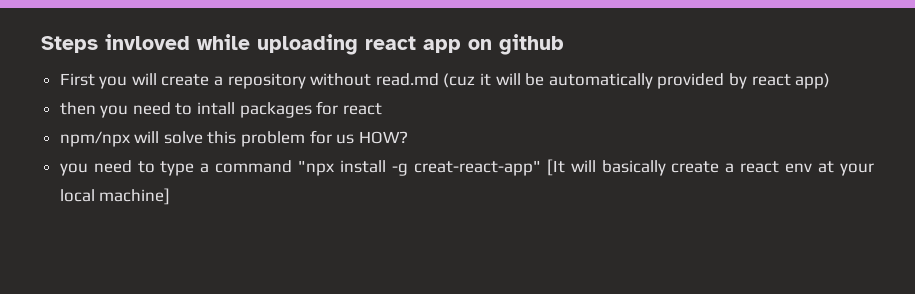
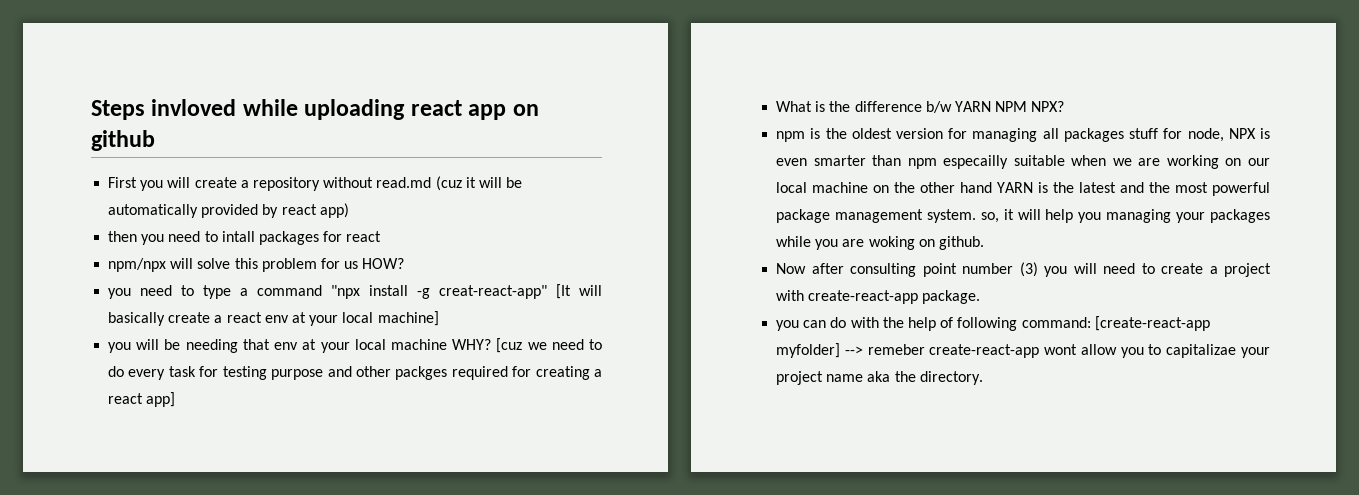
+ you will be needing that env at your local machine WHY? [cuz we need to do every task for testing purpose and other packges required for creating a react app]
+ What is the difference b/w YARN NPM NPX?
+ npm is the oldest version for managing all packages stuff for node, NPX is even smarter than npm especailly suitable when we are working on our local machine on the other hand YARN is the latest and the most powerful package management system. so, it will help you managing your packages while you are woking on github.
+ Now after consulting point number (3) you will need to create a project with create-react-app package.
+ you can do with the help of following command: [create-react-app myfolder] --> remeber create-react-app wont allow you to capitalizae your project name aka the directory.

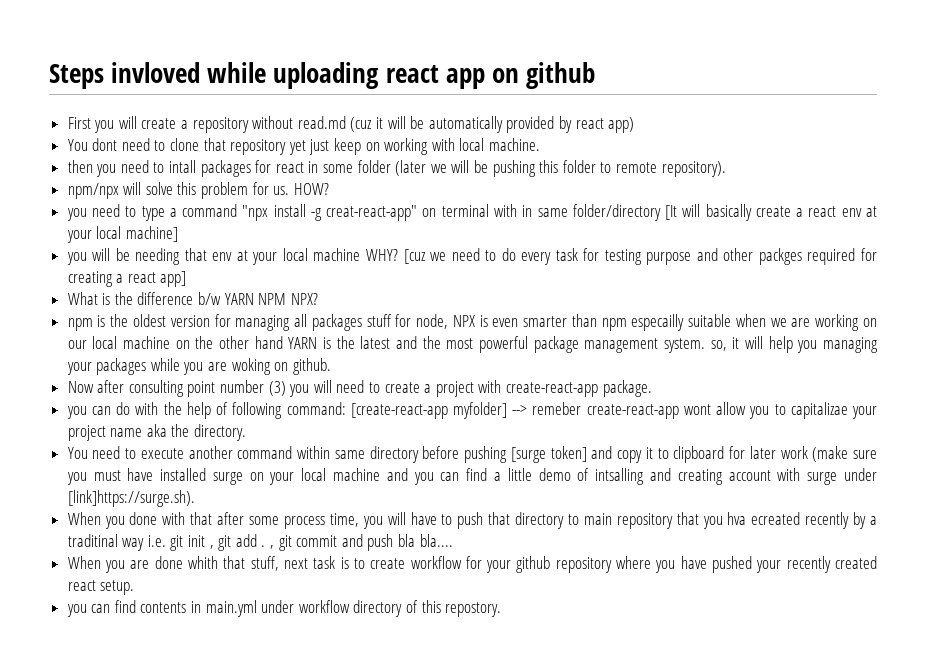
+ You dont need to clone that repository yet just keep on working with local machine.
- then you need to intall packages for react
+ then you need to intall packages for react in some folder (later we will be pushing this folder to remote repository).
- npm/npx will solve this problem for us HOW?
+ npm/npx will solve this problem for us. HOW?
- you need to type a command "npx install -g creat-react-app" [It will basically create a react env at your local machine]
+ you need to type a command "npx install -g creat-react-app" on terminal with in same folder/directory [It will basically create a react env at your local machine]
+ You need to execute another command within same directory before pushing [surge token] and copy it to clipboard for later work (make sure you must have installed surge on your local machine and you can find a little demo of intsalling and creating account with surge under [link]https://surge.sh).
+ When you done with that after some process time, you will have to push that directory to main repository that you hva ecreated recently by a traditinal way i.e. git init , git add . , git commit and push bla bla....
+ When you are done whith that stuff, next task is to create workflow for your github repository where you have pushed your recently created react setup.
+ you can find contents in main.yml under workflow directory of this repostory.

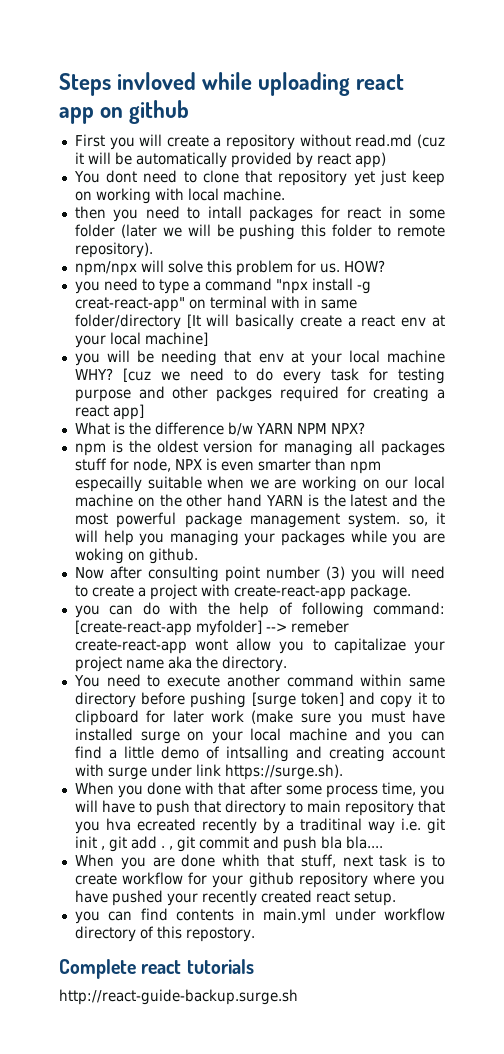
- You need to execute another command within same directory before pushing [surge token] and copy it to clipboard for later work (make sure you must have installed surge on your local machine and you can find a little demo of intsalling and creating account with surge under [link]https://surge.sh).
+ You need to execute another command within same directory before pushing [surge token] and copy it to clipboard for later work (make sure you must have installed surge on your local machine and you can find a little demo of intsalling and creating account with surge under link https://surge.sh).
+ Complete react tutorials
+ http://react-guide-backup.surge.sh

